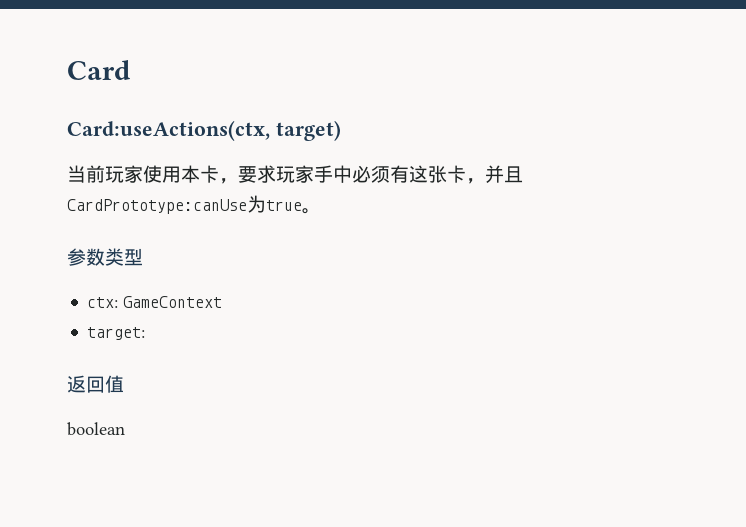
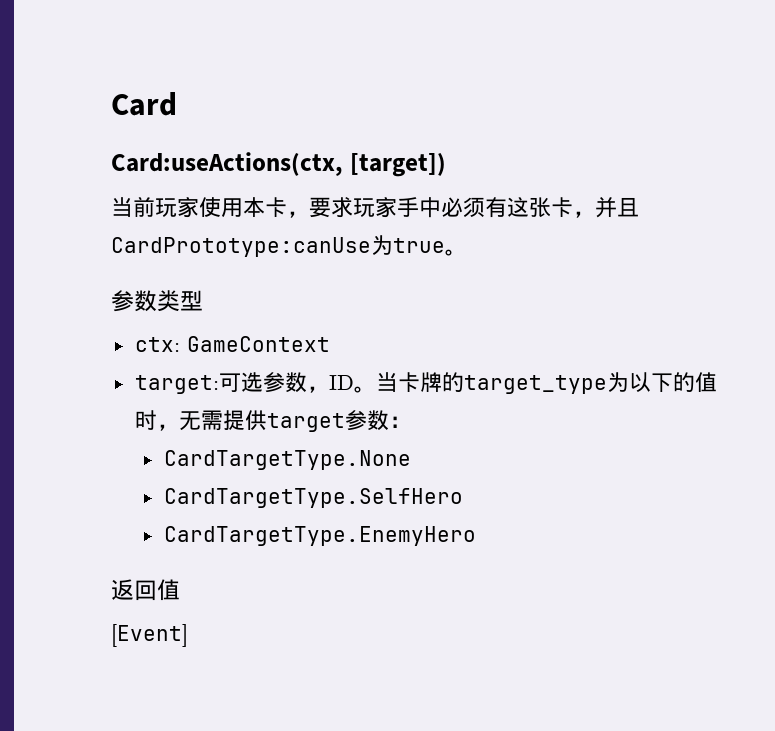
- Card:useActions(ctx, target)
+ Card:useActions(ctx, [target])
- target:
+ target:可选参数，ID。当卡牌的target_type为以下的值时，无需提供target参数：
+ CardTargetType.None
+ CardTargetType.SelfHero
+ CardTargetType.EnemyHero
- boolean
+ [Event]

